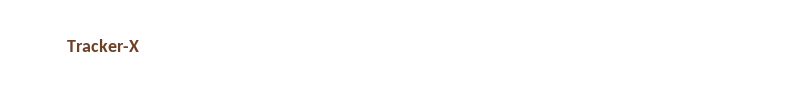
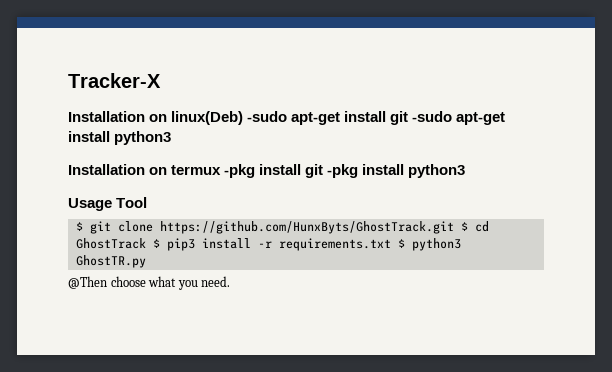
+ Installation on linux(Deb) -sudo apt-get install git -sudo apt-get install python3
+ Installation on termux -pkg install git -pkg install python3
+ Usage Tool
+ $ git clone https://github.com/HunxByts/GhostTrack.git $ cd GhostTrack $ pip3 install -r requirements.txt $ python3 GhostTR.py
+ @Then choose what you need.

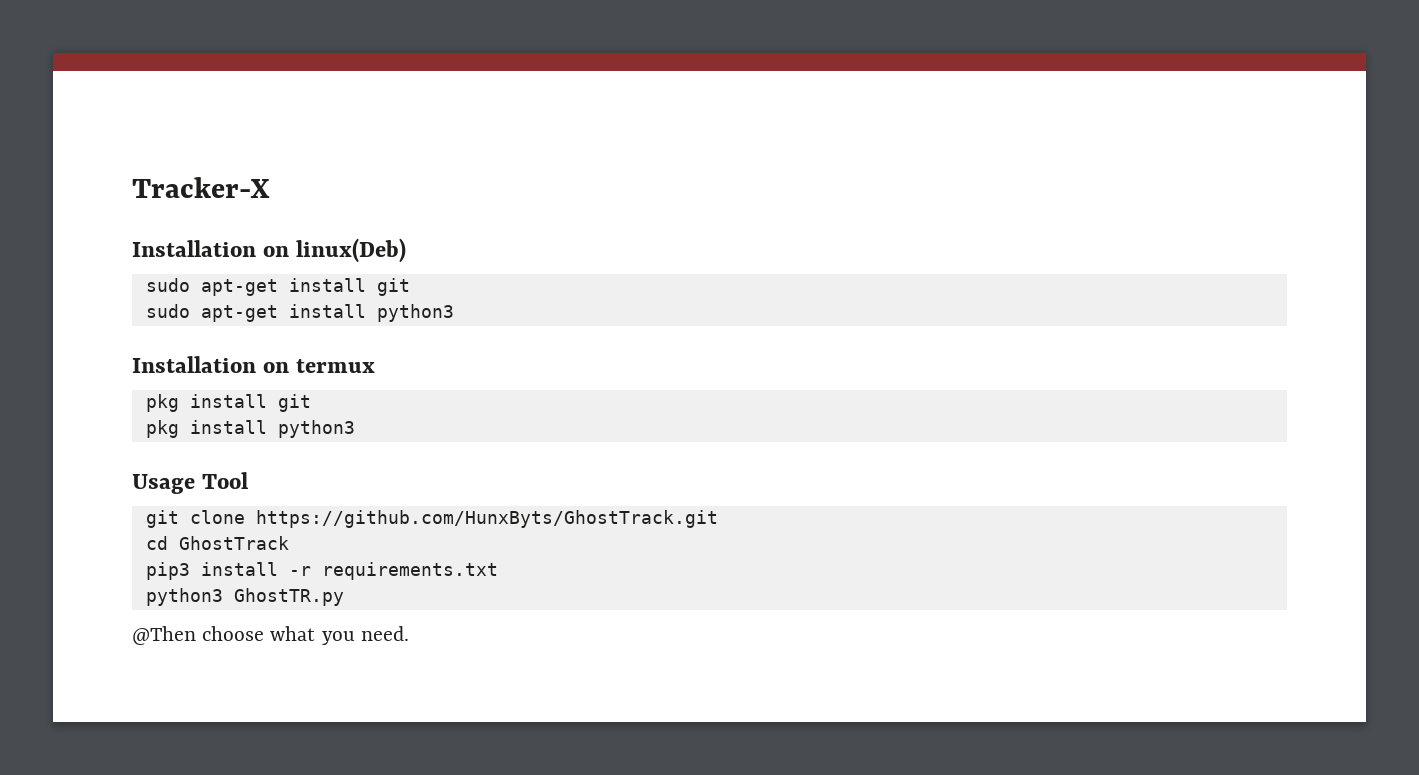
- Installation on linux(Deb) -sudo apt-get install git -sudo apt-get install python3
+ Installation on linux(Deb)
+ sudo apt-get install git
+ sudo apt-get install python3
- Installation on termux -pkg install git -pkg install python3
+ Installation on termux
+ pkg install git
+ pkg install python3
- $ git clone https://github.com/HunxByts/GhostTrack.git $ cd GhostTrack $ pip3 install -r requirements.txt $ python3 GhostTR.py
+ git clone https://github.com/HunxByts/GhostTrack.git
+ cd GhostTrack
+ pip3 install -r requirements.txt
+ python3 GhostTR.py

